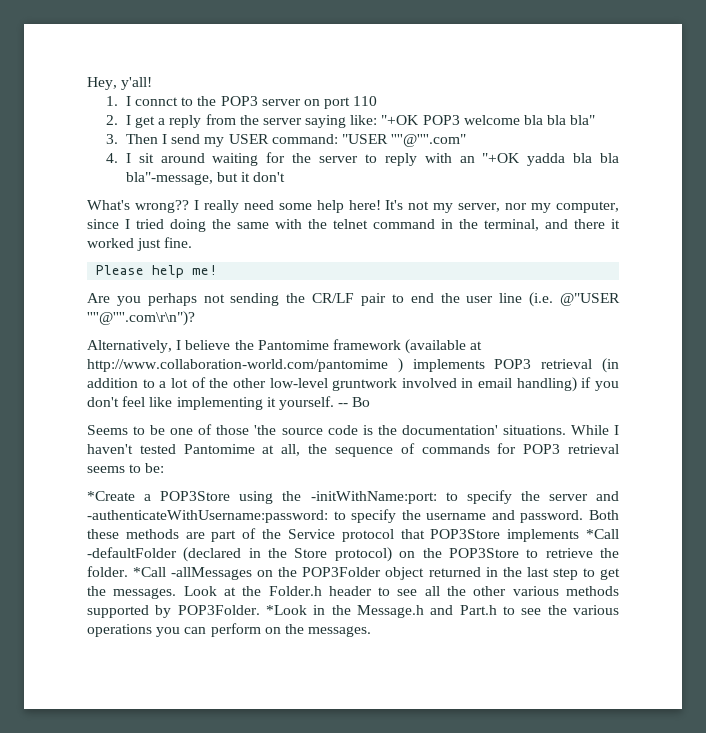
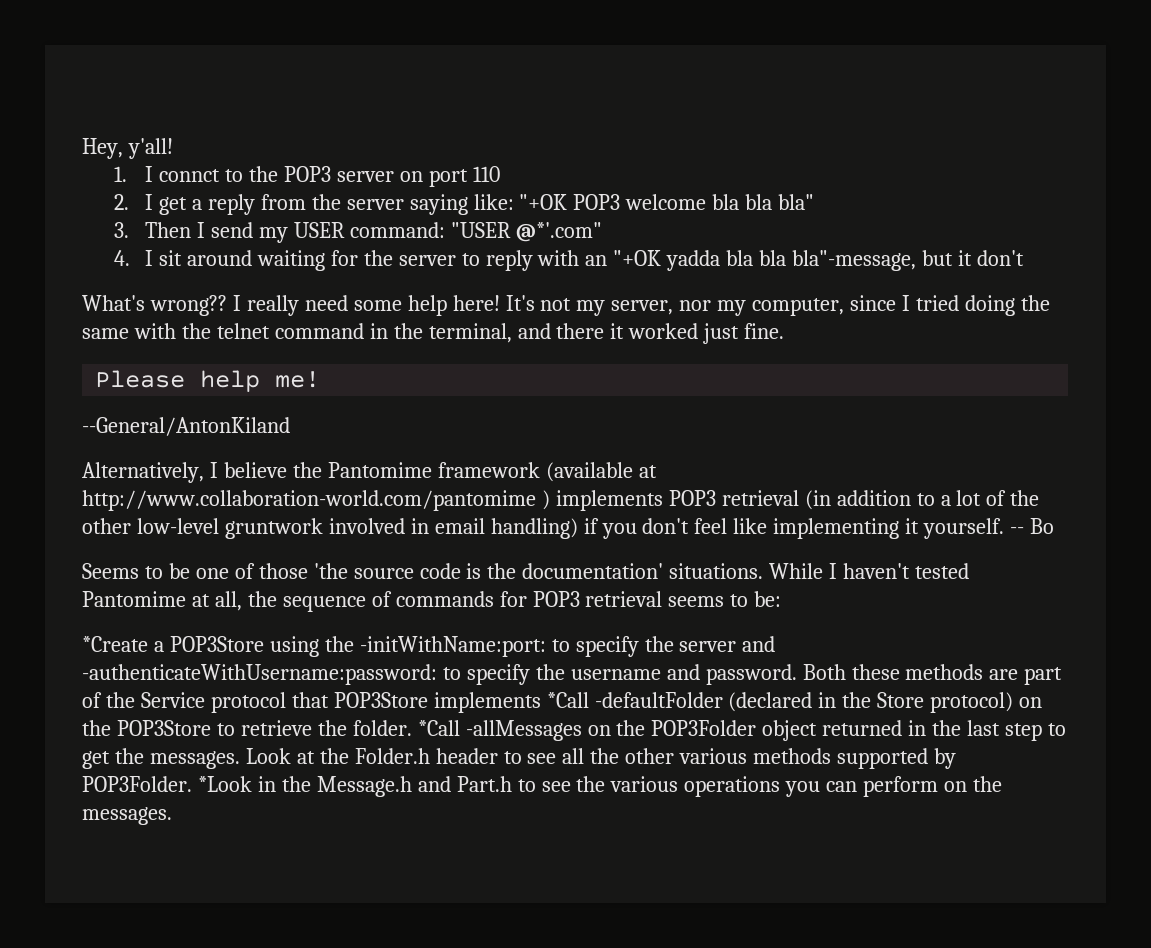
- 3. Then I send my USER command: "USER ''''@''''.com"
+ 3. Then I send my USER command: "USER @*'.com"
- Are you perhaps not sending the CR/LF pair to end the user line (i.e. @"USER ''''@''''.com\r\n")?
+ --General/AntonKiland

